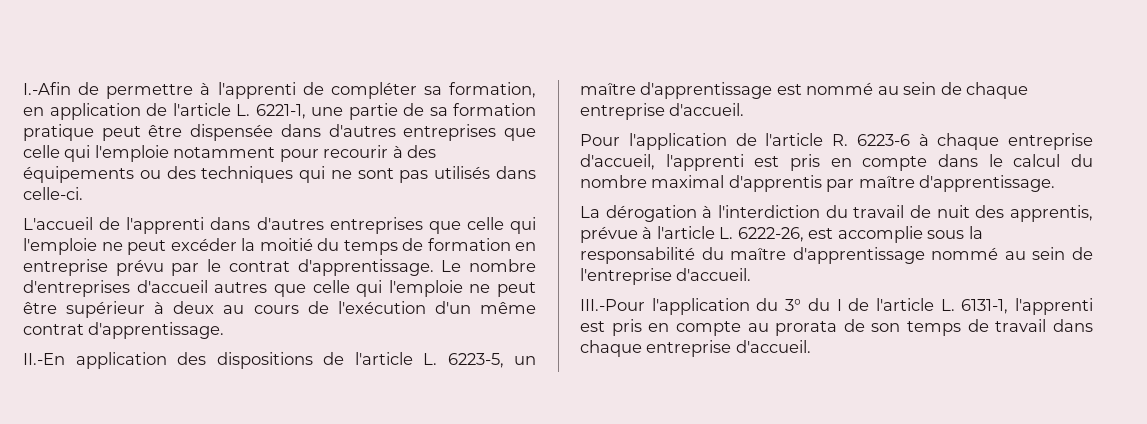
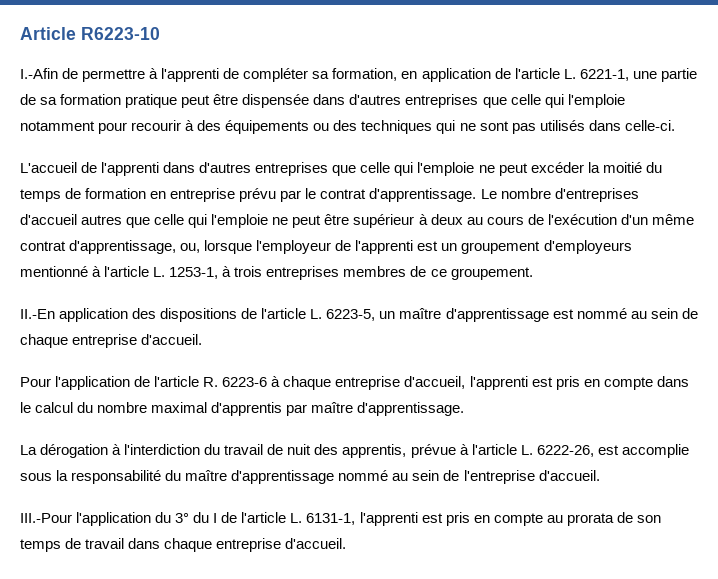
+ Article R6223-10
- Le nombre d'entreprises d'accueil autres que celle qui l'emploie ne peut être supérieur à deux au cours de l'exécution d'un même contrat d'apprentissage.
+ Le nombre d'entreprises d'accueil autres que celle qui l'emploie ne peut être supérieur à deux au cours de l'exécution d'un même contrat d'apprentissage, ou, lorsque l'employeur de l'apprenti est un groupement d'employeurs mentionné à l'article L. 1253-1, à trois entreprises membres de ce groupement.

